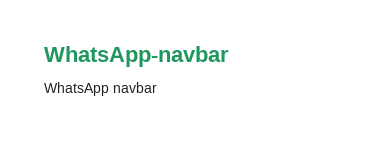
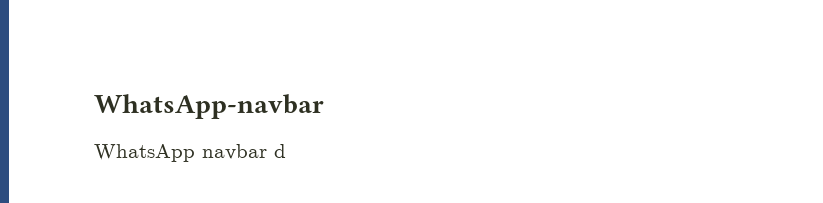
- WhatsApp navbar
+ WhatsApp navbar d

